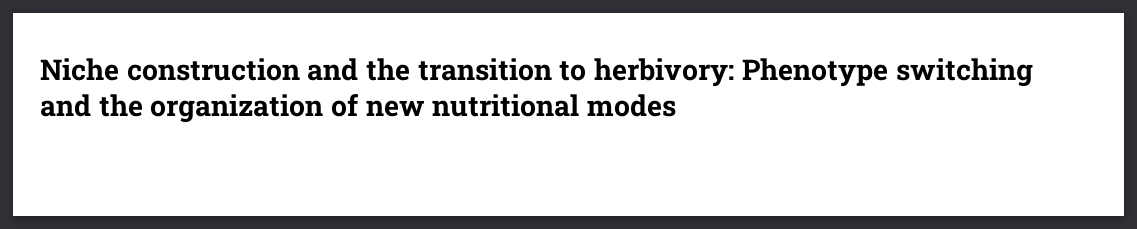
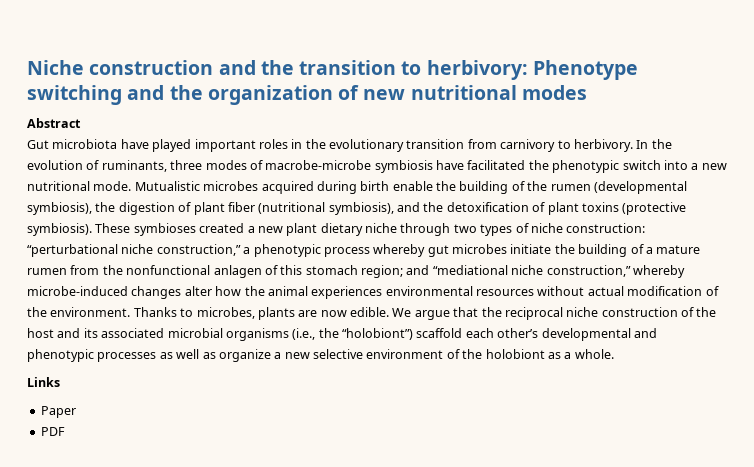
+ Abstract
+ Gut microbiota have played important roles in the evolutionary transition from carnivory to herbivory. In the evolution of ruminants, three modes of macrobe-microbe symbiosis have facilitated the phenotypic switch into a new nutritional mode. Mutualistic microbes acquired during birth enable the building of the rumen (developmental symbiosis), the digestion of plant fiber (nutritional symbiosis), and the detoxification of plant toxins (protective symbiosis). These symbioses created a new plant dietary niche through two types of niche construction: “perturbational niche construction,” a phenotypic process whereby gut microbes initiate the building of a mature rumen from the nonfunctional anlagen of this stomach region; and “mediational niche construction,” whereby microbe-induced changes alter how the animal experiences environmental resources without actual modification of the environment. Thanks to microbes, plants are now edible. We argue that the reciprocal niche construction of the host and its associated microbial organisms (i.e., the “holobiont”) scaffold each other’s developmental and phenotypic processes as well as organize a new selective environment of the holobiont as a whole.
+ Links
+ Paper
+ PDF

